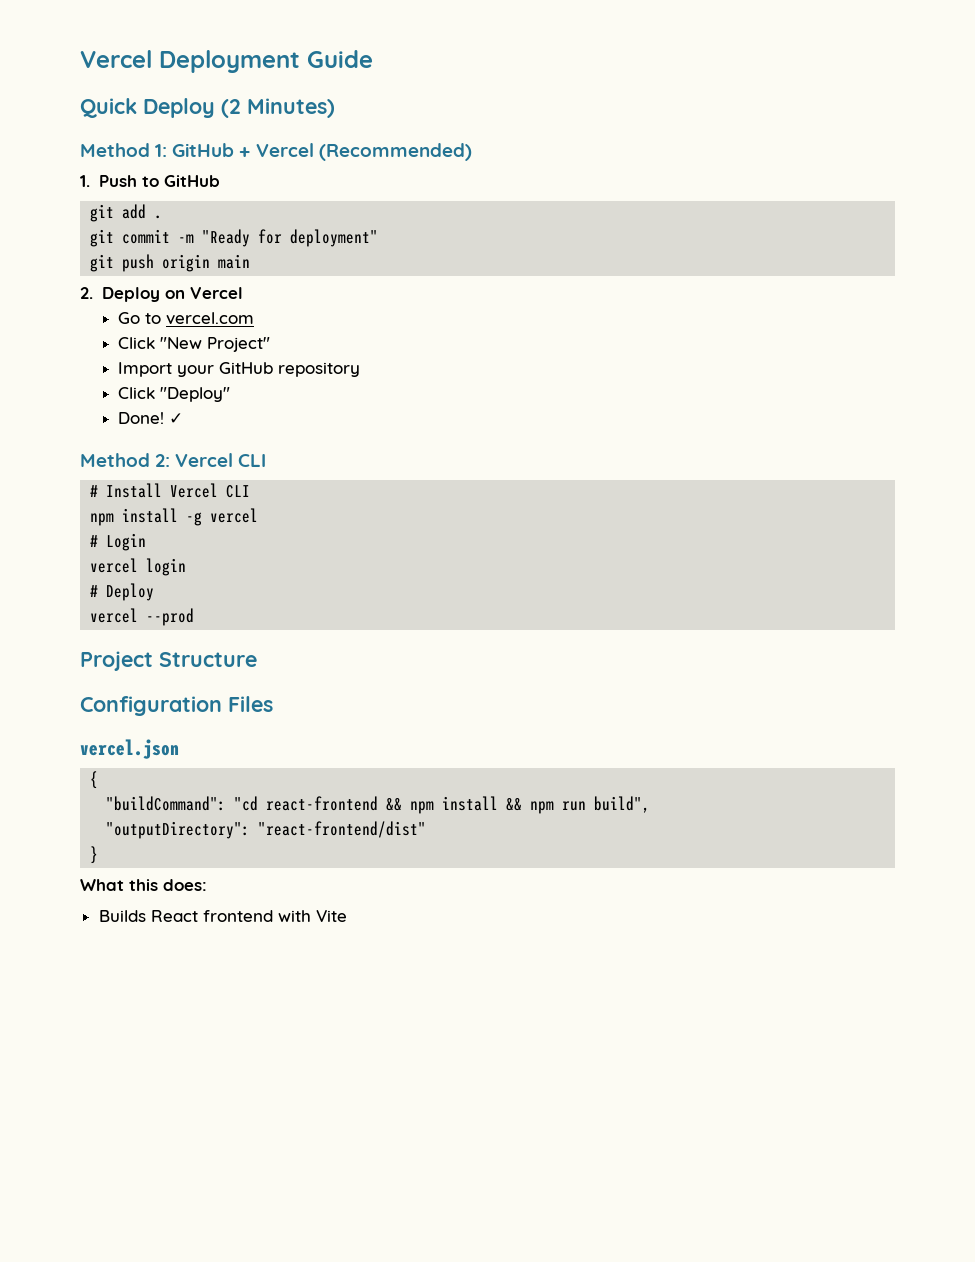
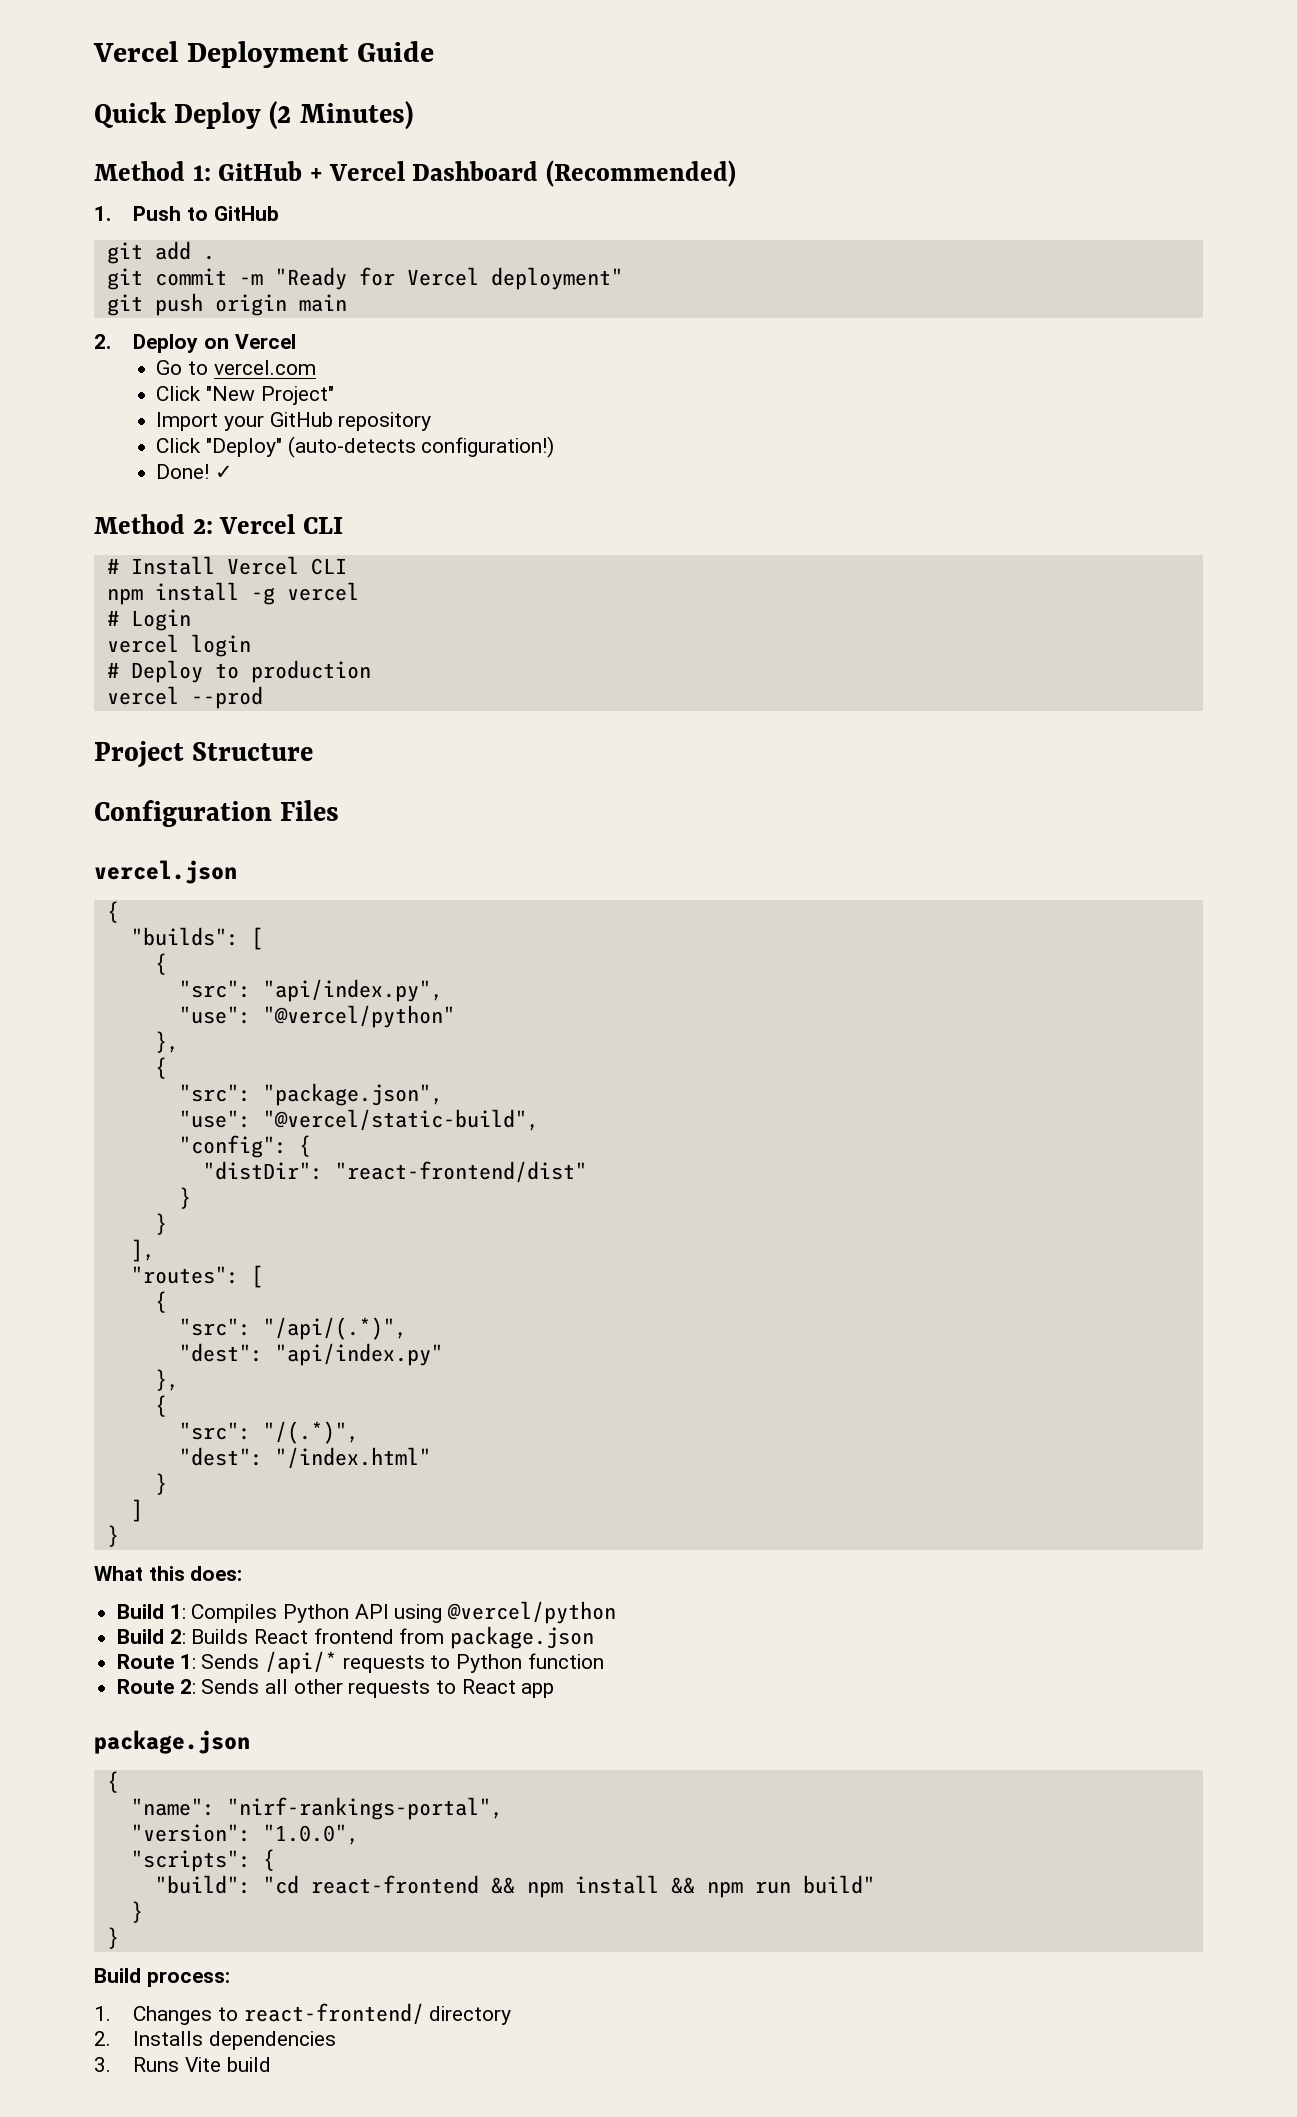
- Method 1: GitHub + Vercel (Recommended)
+ Method 1: GitHub + Vercel Dashboard (Recommended)
- git commit -m "Ready for deployment"
+ git commit -m "Ready for Vercel deployment"
- Click "Deploy"
+ Click "Deploy" (auto-detects configuration!)
- # Deploy
+ # Deploy to production
- "buildCommand": "cd react-frontend && npm install && npm run build",
- "outputDirectory": "react-frontend/dist"
+ "builds": [
+ {
+ "src": "api/index.py",
+ "use": "@vercel/python"
+ },
+ {
+ "src": "package.json",
+ "use": "@vercel/static-build",
+ "config": {
+ "distDir": "react-frontend/dist"
+ }
+ }
+ ],
+ "routes": [
+ {
+ "src": "/api/(.*)",
+ "dest": "api/index.py"
+ },
+ {
+ "src": "/(.*)",
+ "dest": "/index.html"
+ }
+ ]
  }
  What this does:
- Builds React frontend with Vite
+ Build 1: Compiles Python API using @vercel/python
+ Build 2: Builds React frontend from package.json
+ Route 1: Sends /api/* requests to Python function
+ Route 2: Sends all other requests to React app
+ package.json
+ {
+ "name": "nirf-rankings-portal",
+ "version": "1.0.0",
+ "scripts": {
+ "build": "cd react-frontend && npm install && npm run build"
+ }
+ }
+ Build process:
+ 1. Changes to react-frontend/ directory
+ 2. Installs dependencies
+ 3. Runs Vite build

